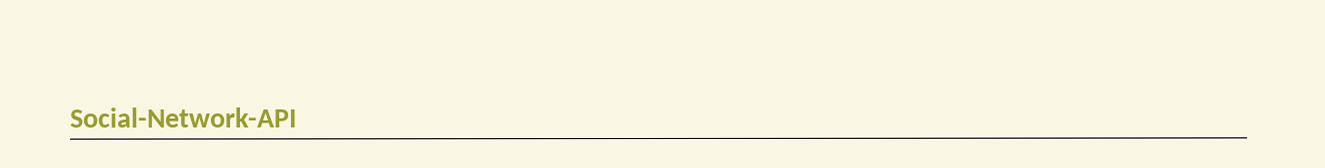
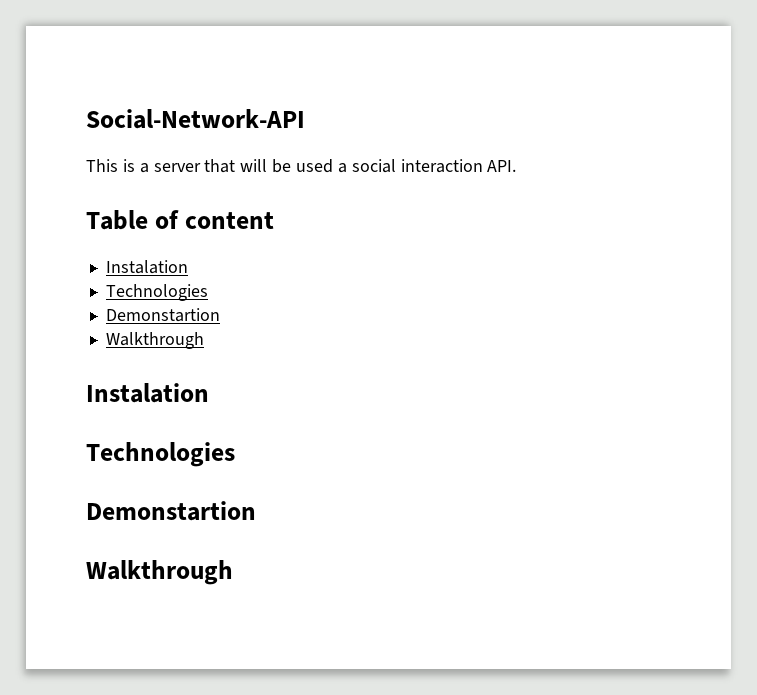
+ This is a server that will be used a social interaction API.
+ Table of content
+ Instalation
+ Technologies
+ Demonstartion
+ Walkthrough
+ Instalation
+ Technologies
+ Demonstartion
+ Walkthrough

